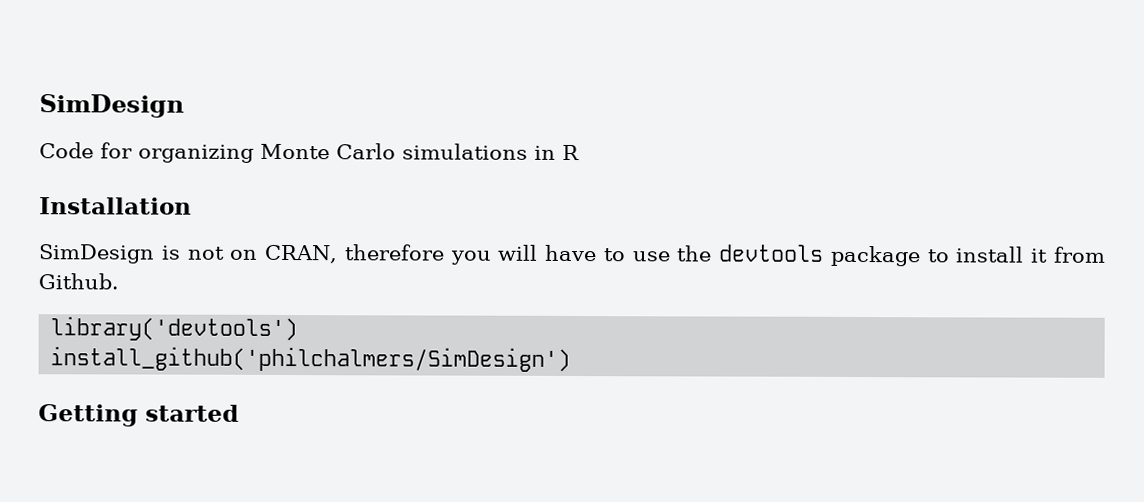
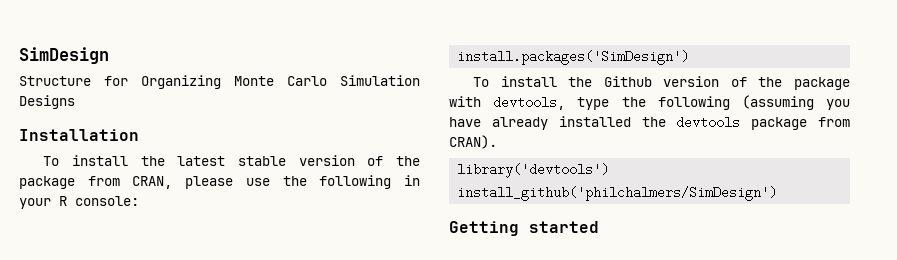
- Code for organizing Monte Carlo simulations in R
+ Structure for Organizing Monte Carlo Simulation Designs
  Installation
- SimDesign is not on CRAN, therefore you will have to use the devtools package to install it from Github.
+ To install the latest stable version of the package from CRAN, please use the following in your R console:
+ install.packages('SimDesign')
+ To install the Github version of the package with devtools, type the following (assuming you have already installed the devtools package from CRAN).

